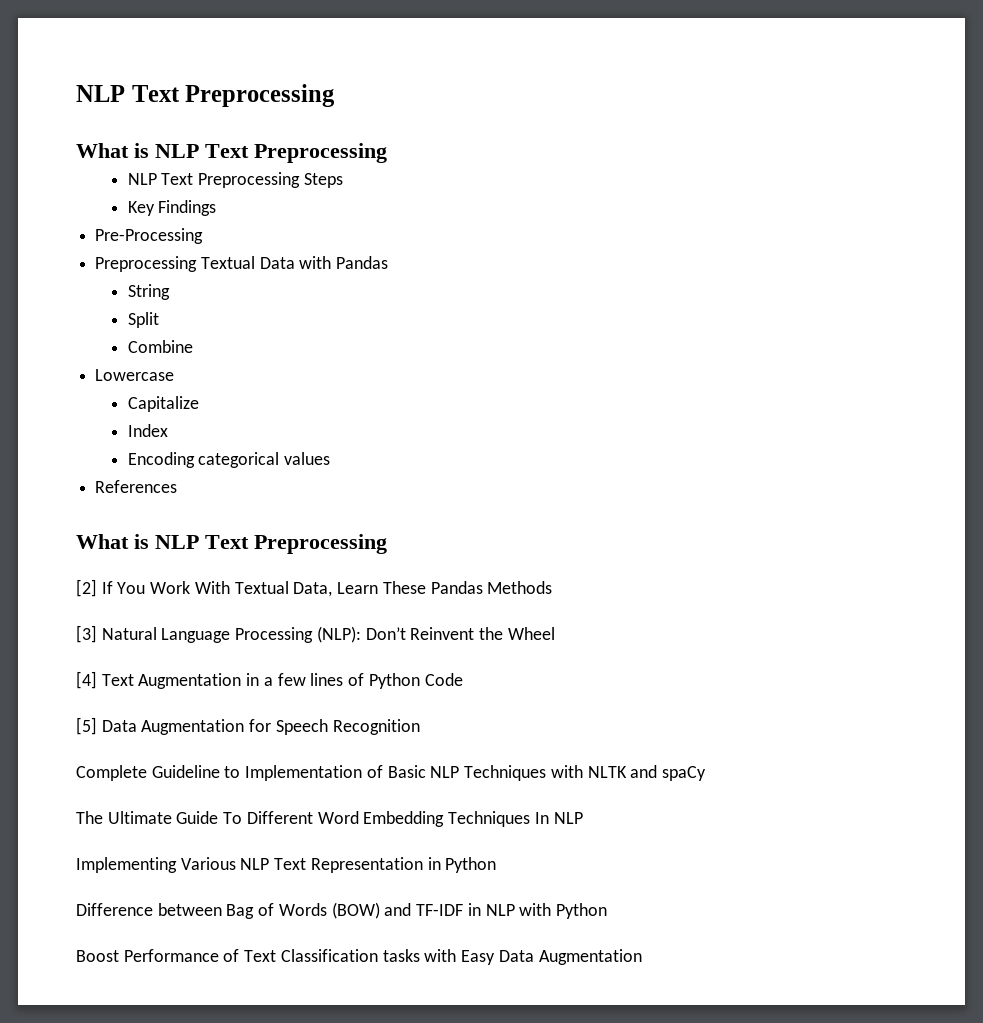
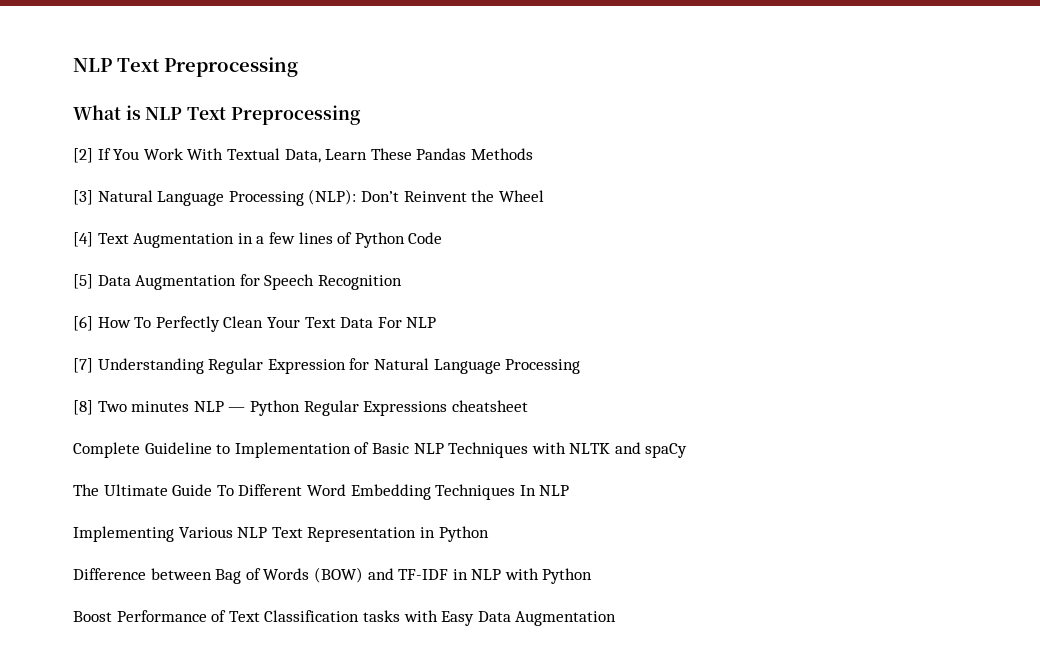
- NLP Text Preprocessing Steps
- Key Findings
- Pre-Processing
- Preprocessing Textual Data with Pandas
- String
- Split
- Combine
- Lowercase
- Capitalize
- Index
- Encoding categorical values
- References
- What is NLP Text Preprocessing
+ [6] How To Perfectly Clean Your Text Data For NLP
+ [7] Understanding Regular Expression for Natural Language Processing
+ [8] Two minutes NLP — Python Regular Expressions cheatsheet

